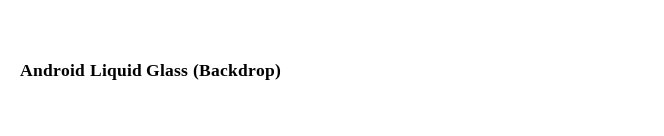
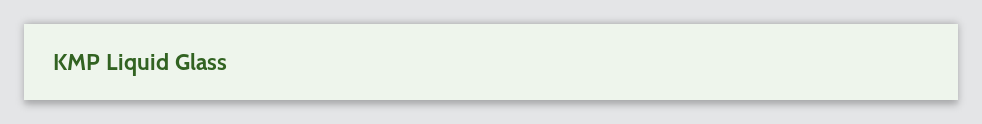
- Android Liquid Glass (Backdrop)
+ KMP Liquid Glass

